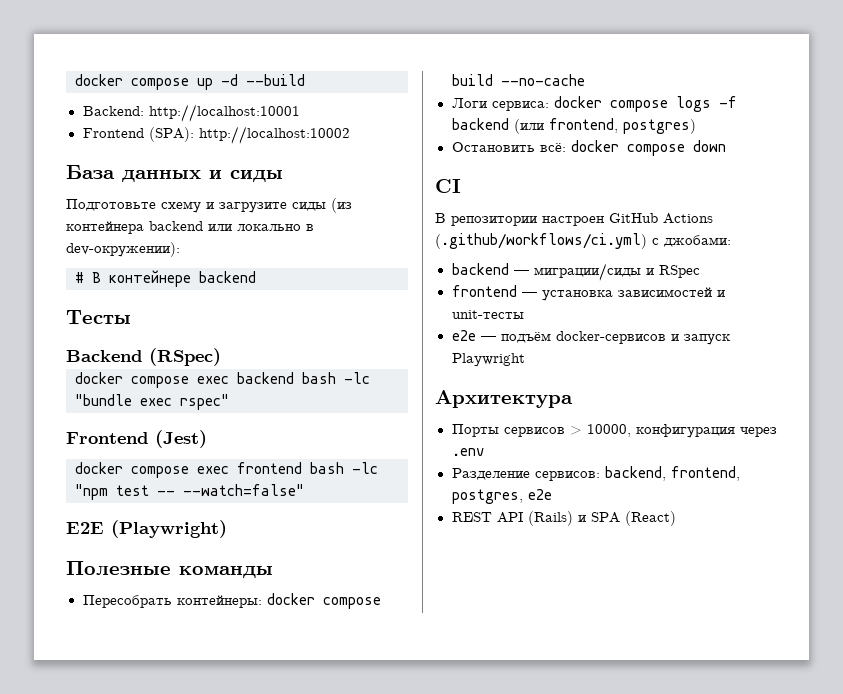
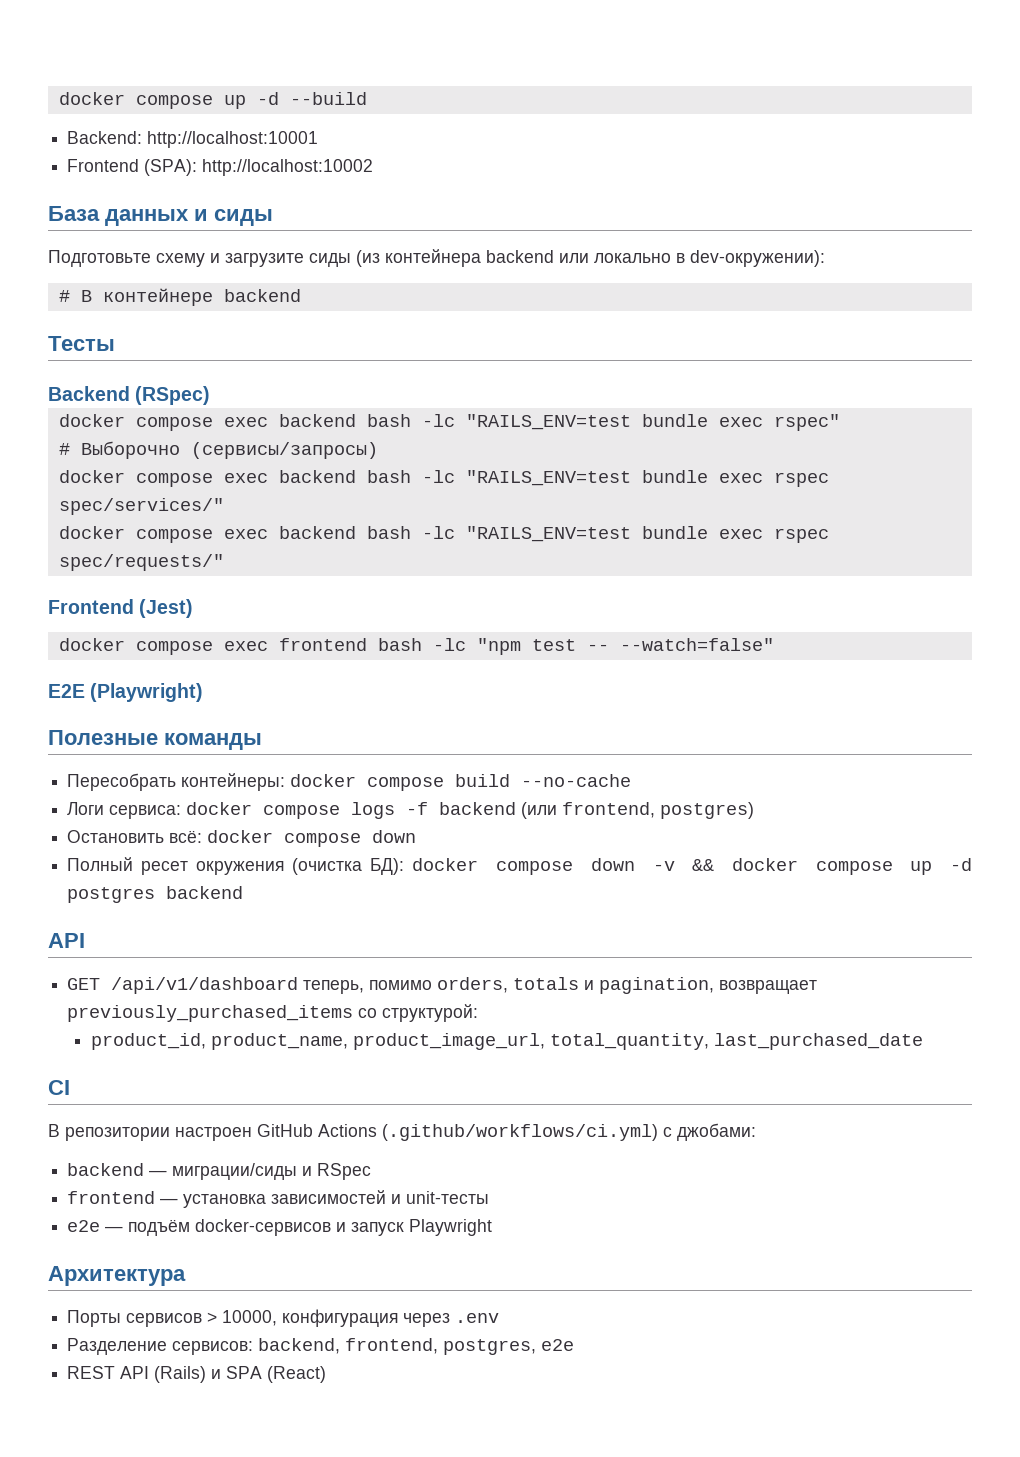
- docker compose exec backend bash -lc "bundle exec rspec"
+ docker compose exec backend bash -lc "RAILS_ENV=test bundle exec rspec"
+ # Выборочно (сервисы/запросы)
+ docker compose exec backend bash -lc "RAILS_ENV=test bundle exec rspec spec/services/"
+ docker compose exec backend bash -lc "RAILS_ENV=test bundle exec rspec spec/requests/"
+ Полный ресет окружения (очистка БД): docker compose down -v && docker compose up -d postgres backend
+ API
+ GET /api/v1/dashboard теперь, помимо orders, totals и pagination, возвращает previously_purchased_items со структурой:
+ product_id, product_name, product_image_url, total_quantity, last_purchased_date

